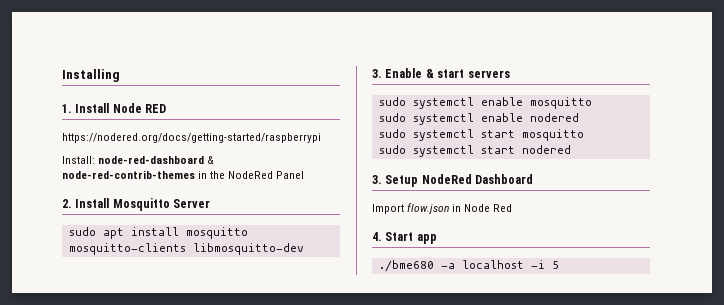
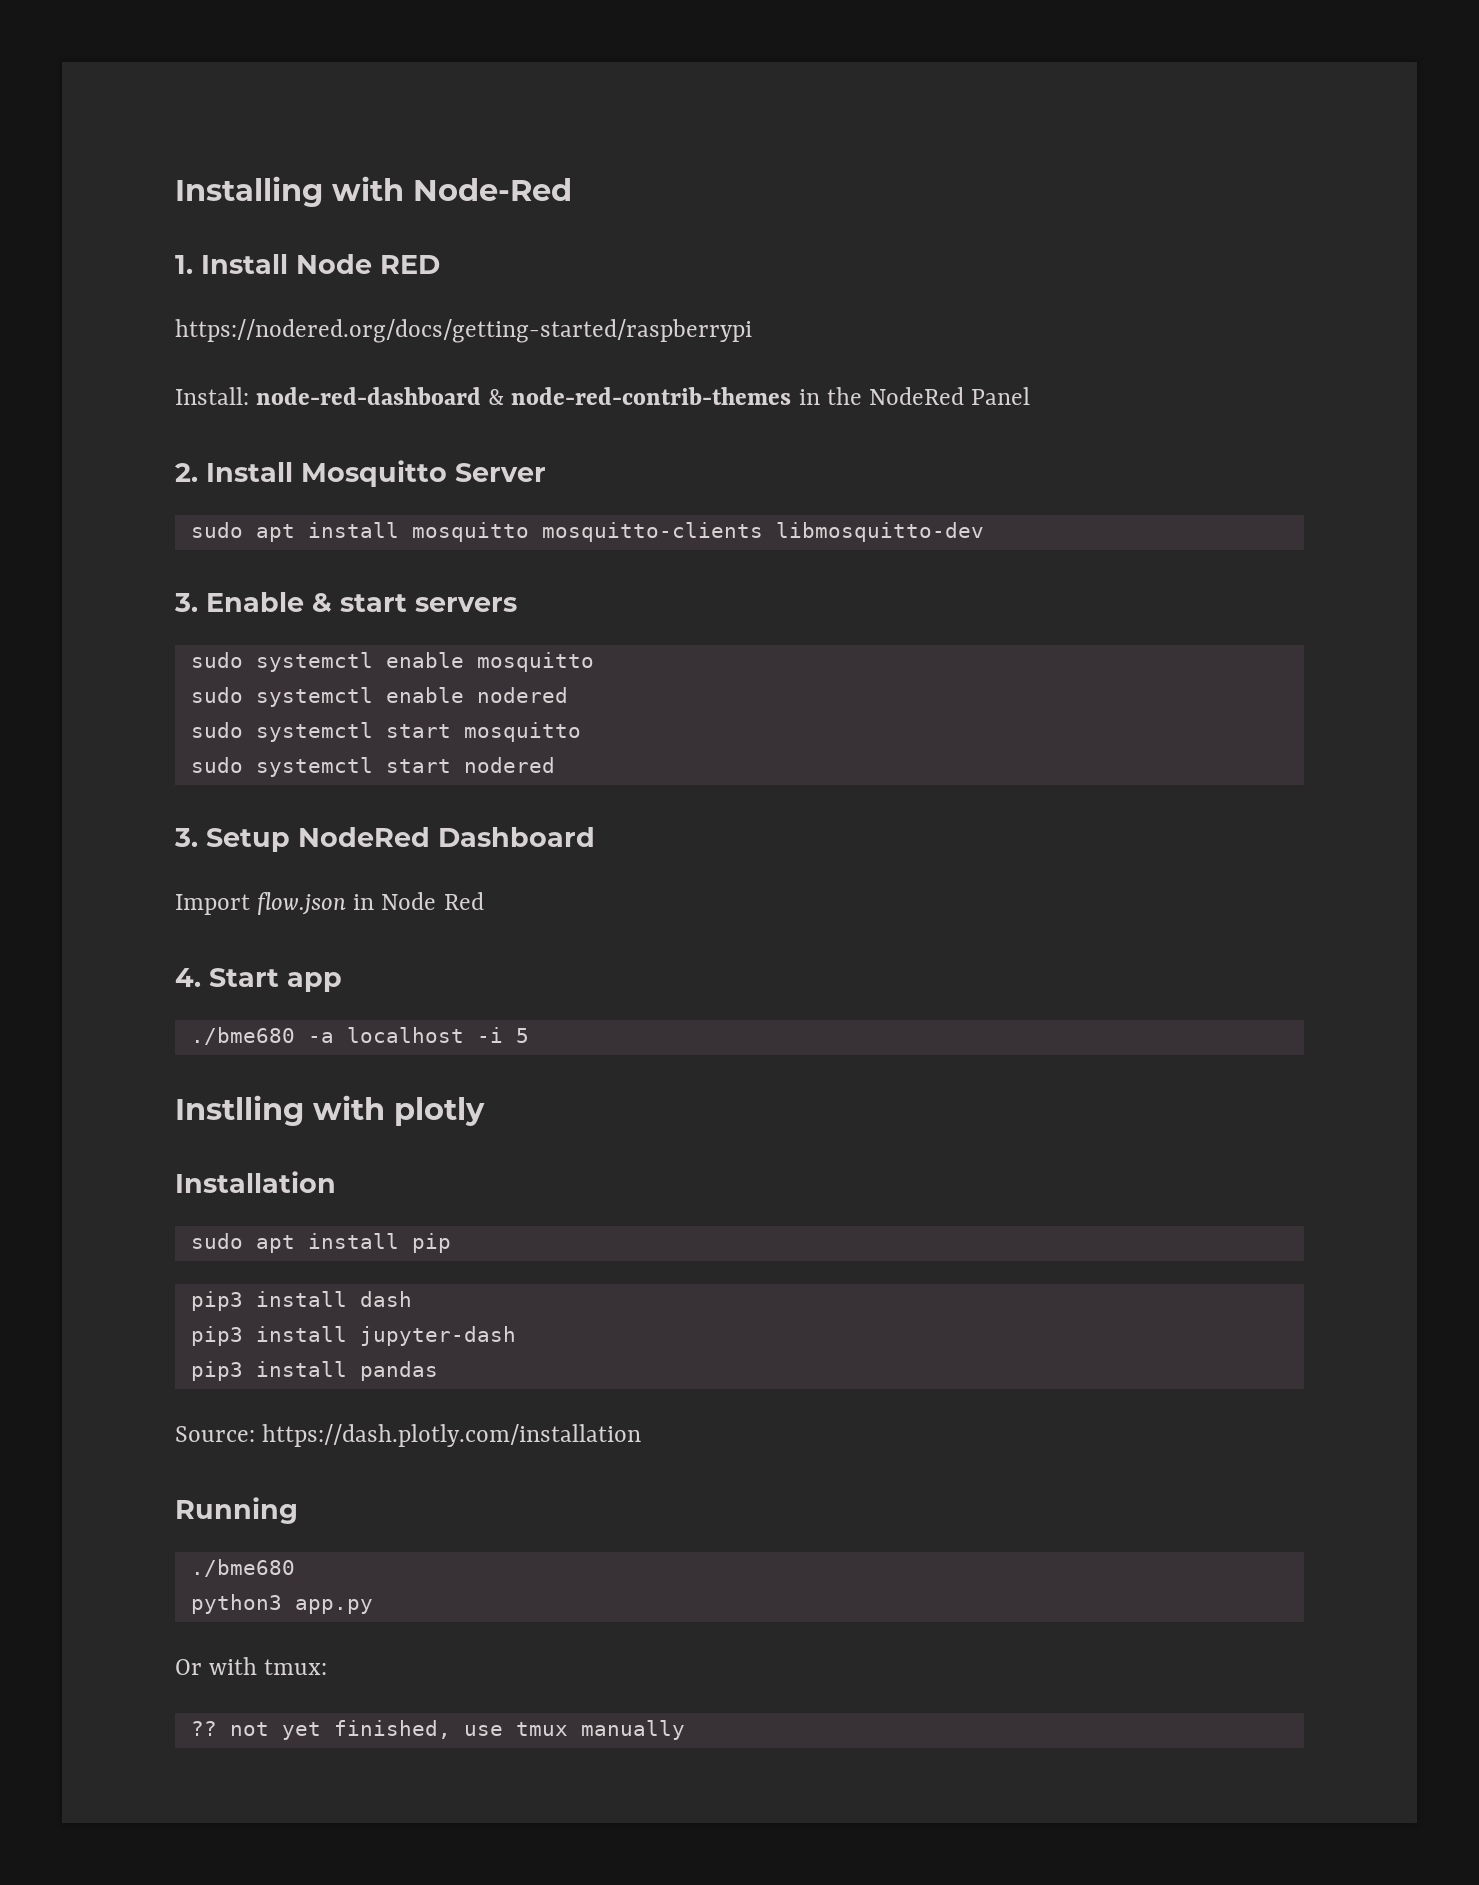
- Installing
+ Installing with Node-Red
+ Instlling with plotly
+ Installation
+ sudo apt install pip
+ pip3 install dash
+ pip3 install jupyter-dash
+ pip3 install pandas
+ Source: https://dash.plotly.com/installation
+ Running
+ ./bme680
+ python3 app.py
+ Or with tmux:
+ ?? not yet finished, use tmux manually

